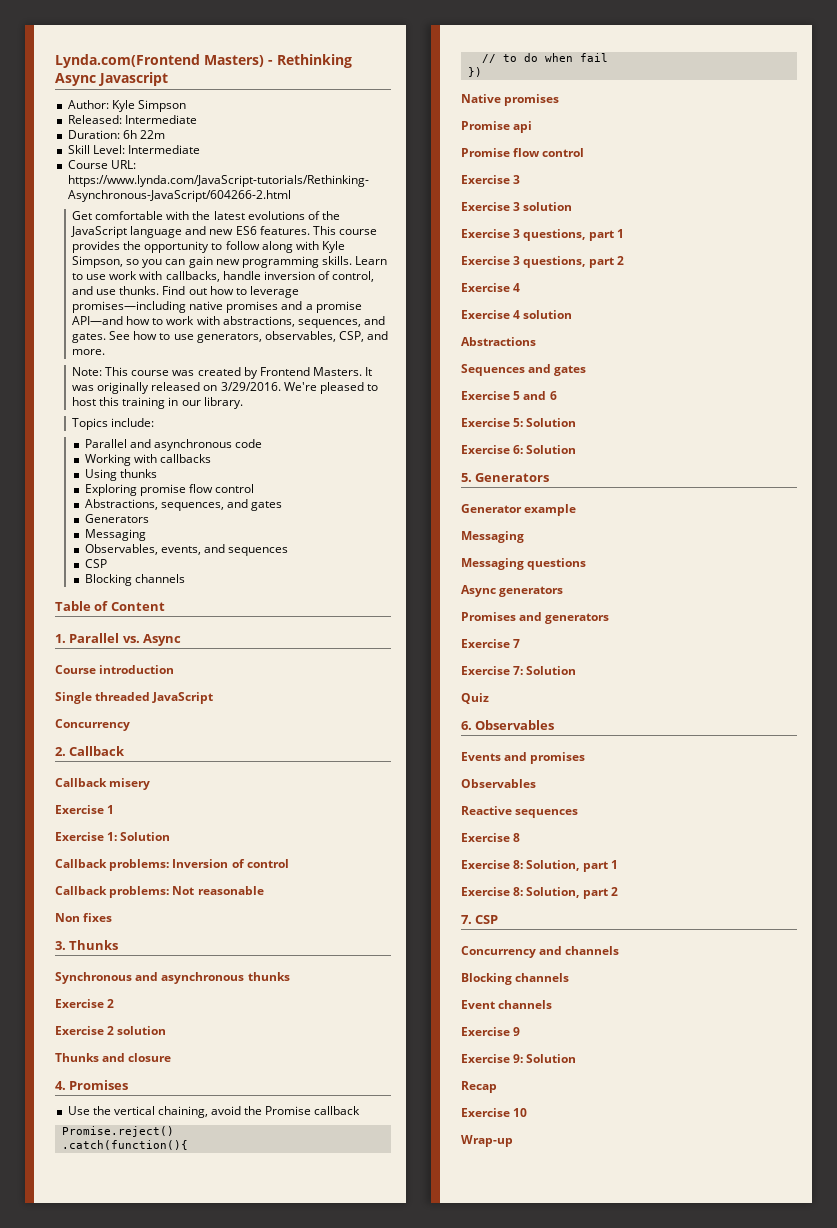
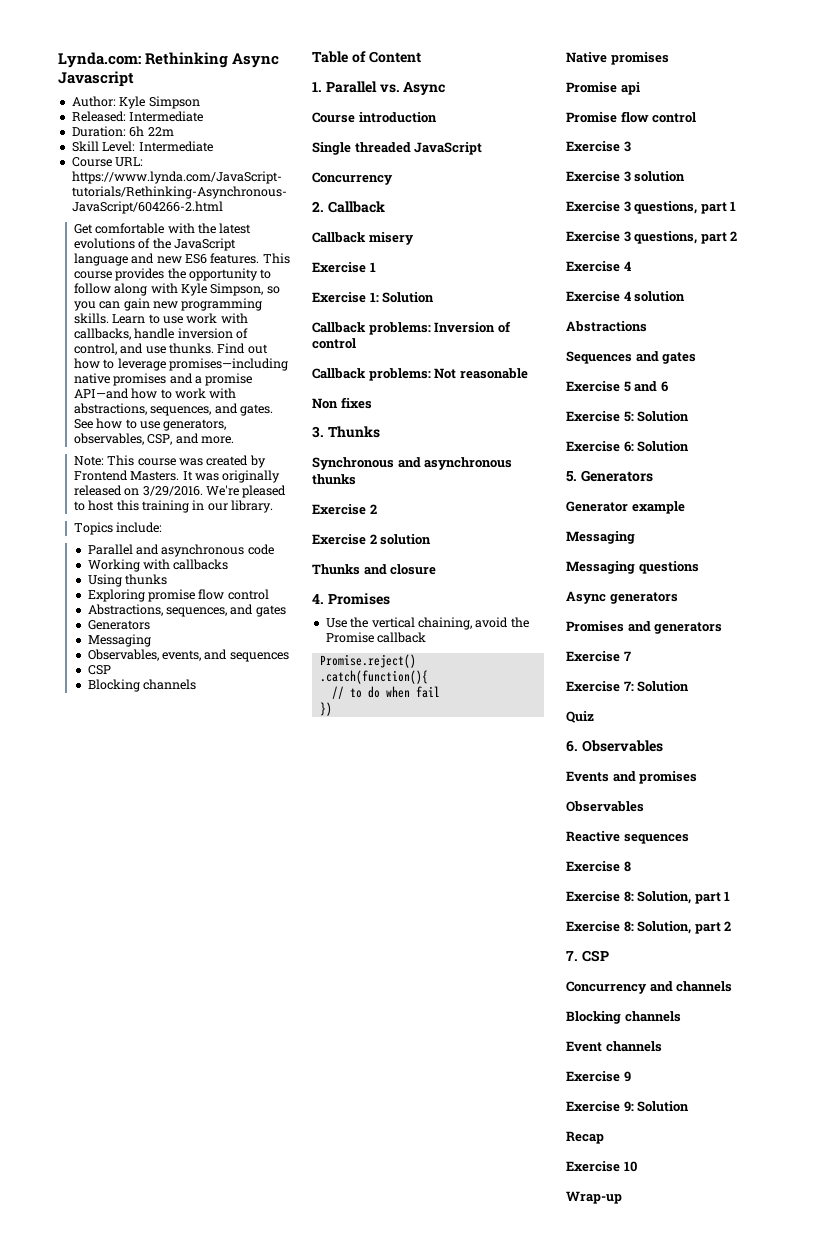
- Lynda.com(Frontend Masters) - Rethinking Async Javascript
+ Lynda.com: Rethinking Async Javascript

